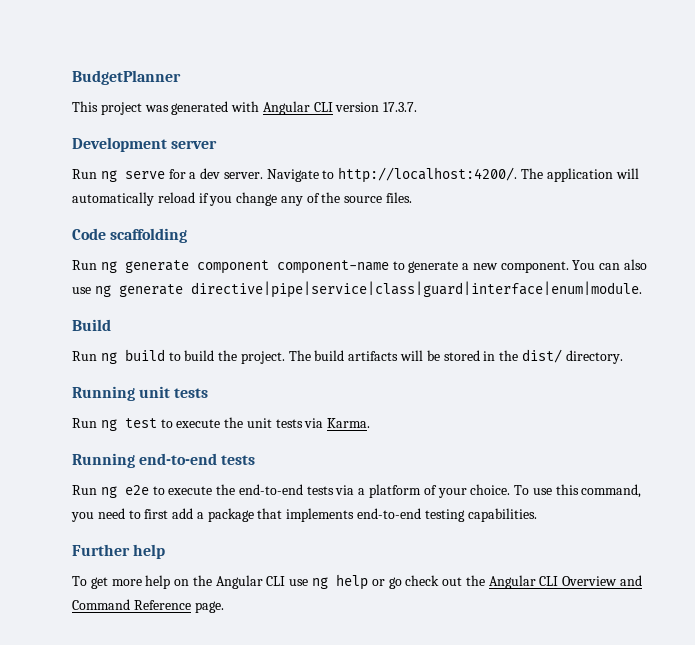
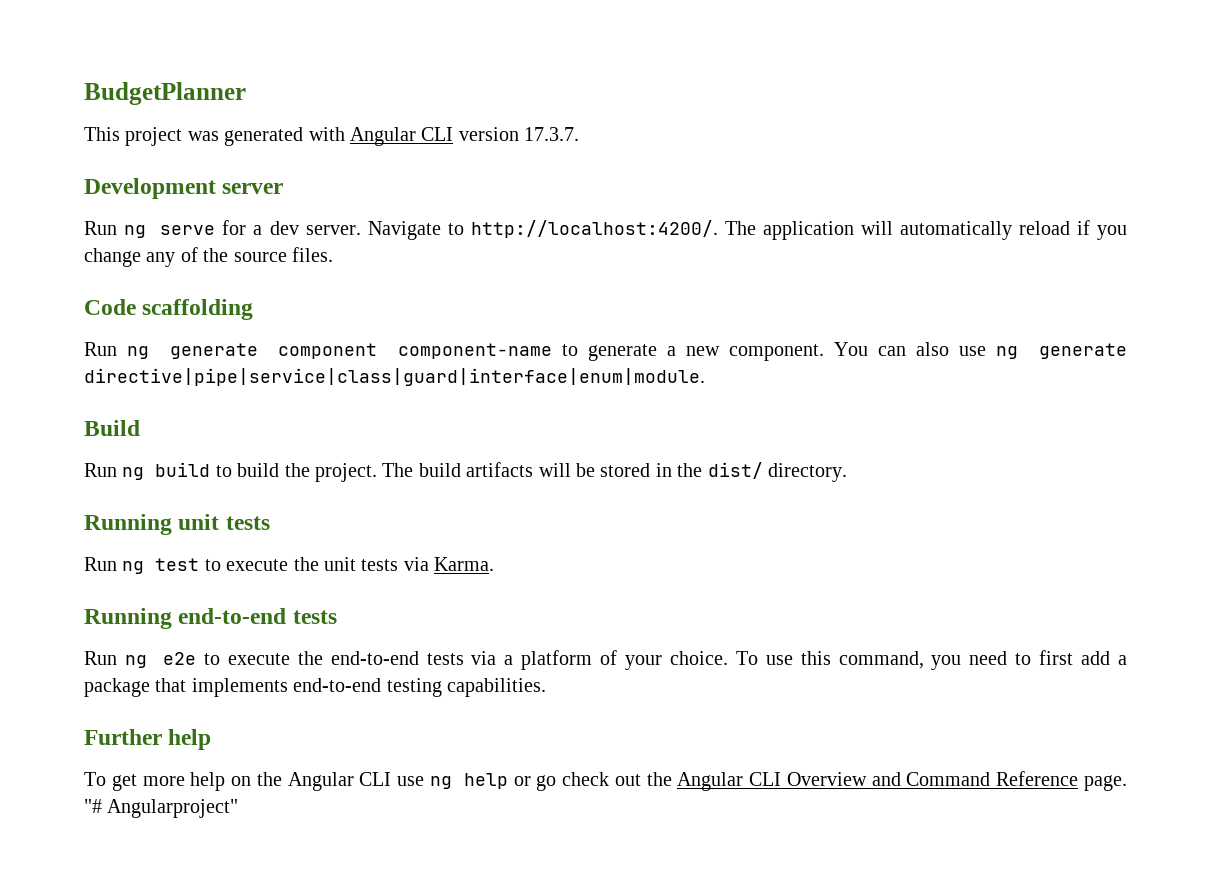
+ "# Angularproject"

